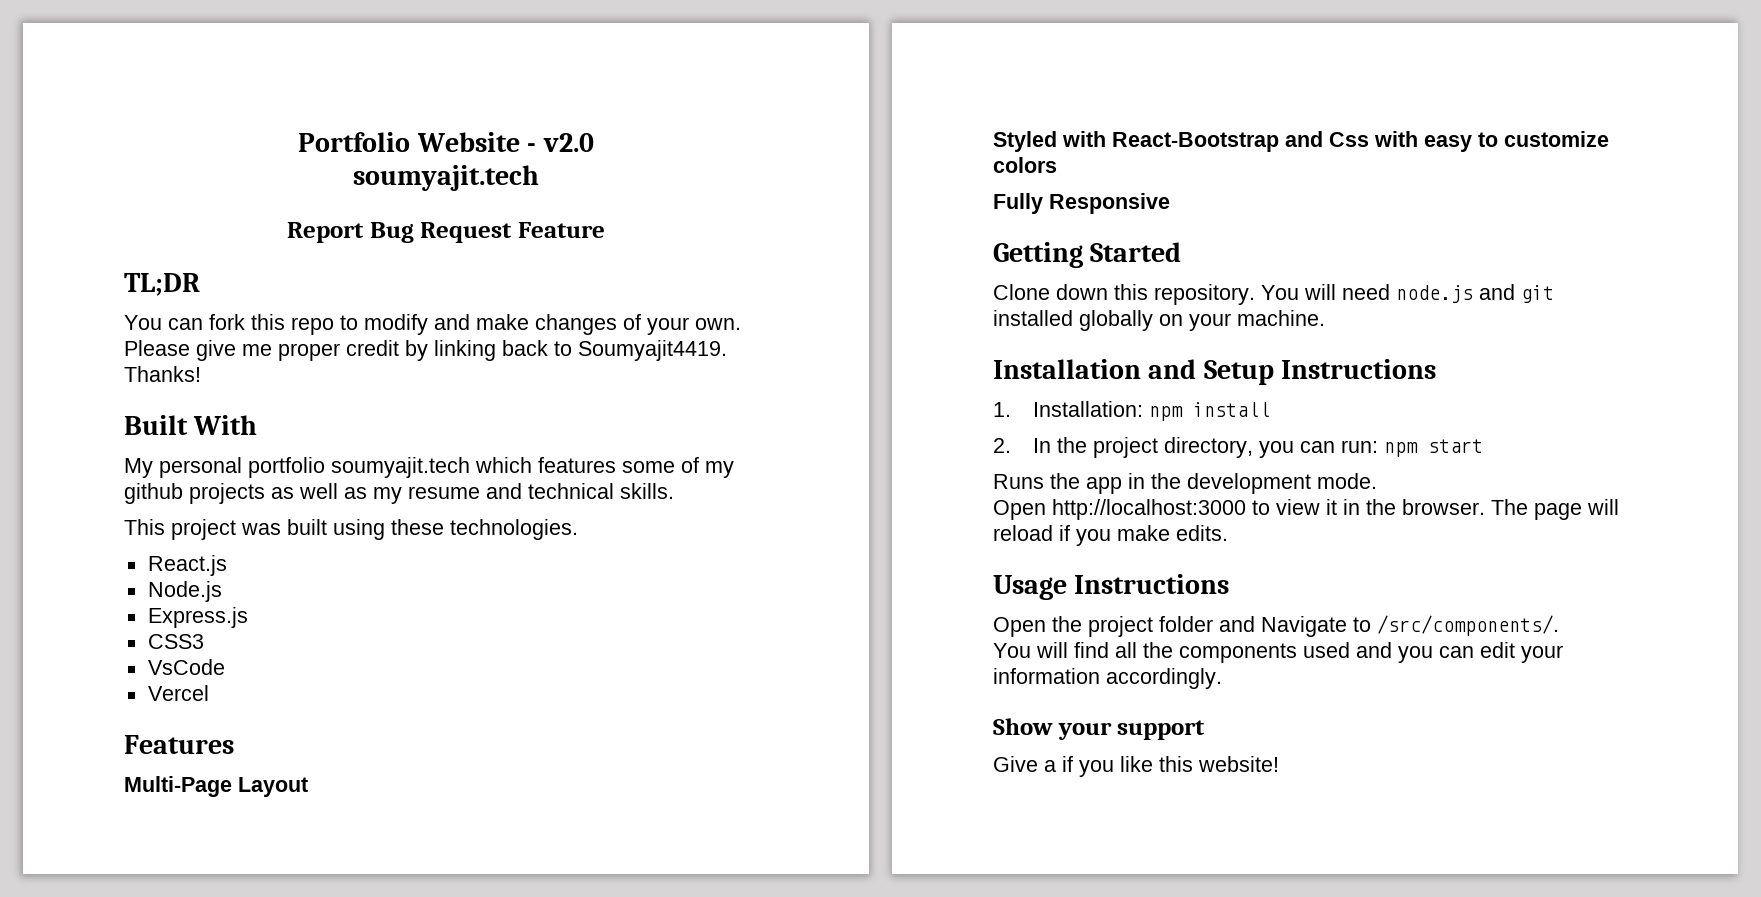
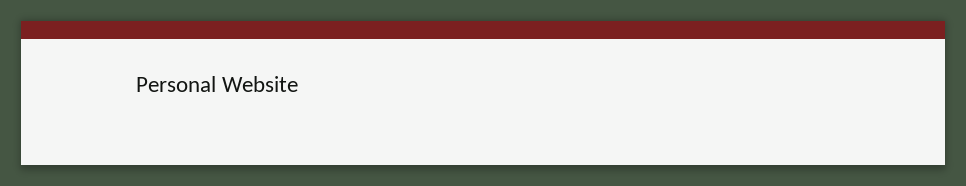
- Portfolio Website - v2.0
- soumyajit.tech
- Report Bug Request Feature
- TL;DR
- You can fork this repo to modify and make changes of your own. Please give me proper credit by linking back to Soumyajit4419. Thanks!
- Built With
- My personal portfolio soumyajit.tech which features some of my github projects as well as my resume and technical skills.
- This project was built using these technologies.
- React.js
- Node.js
- Express.js
- CSS3
- VsCode
- Vercel
- Features
- Multi-Page Layout
- Styled with React-Bootstrap and Css with easy to customize colors
- Fully Responsive
- Getting Started
- Clone down this repository. You will need node.js and git installed globally on your machine.
- Installation and Setup Instructions
- 1. Installation: npm install
- 2. In the project directory, you can run: npm start
- Runs the app in the development mode.
- Open http://localhost:3000 to view it in the browser. The page will reload if you make edits.
- Usage Instructions
- Open the project folder and Navigate to /src/components/.
- You will find all the components used and you can edit your information accordingly.
- Show your support
- Give a if you like this website!
+ Personal Website

